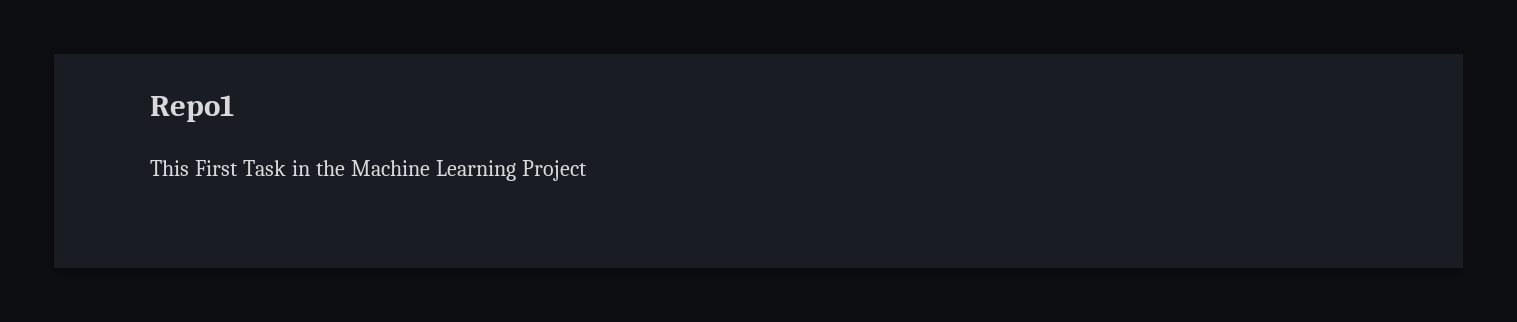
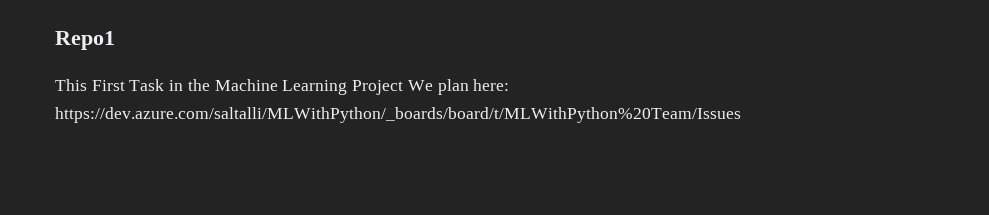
- This First Task in the Machine Learning Project
+ This First Task in the Machine Learning Project We plan here: https://dev.azure.com/saltalli/MLWithPython/_boards/board/t/MLWithPython%20Team/Issues

